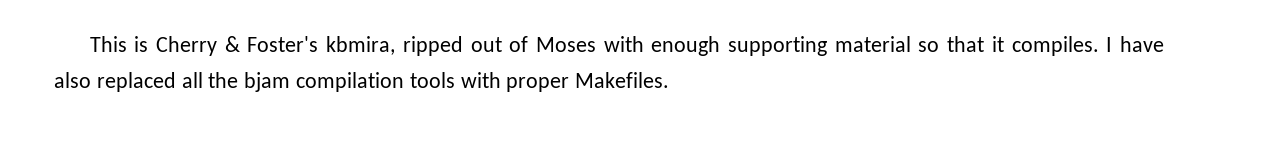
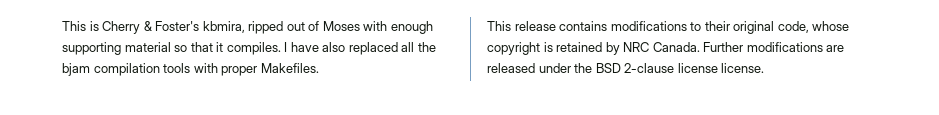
+ This release contains modifications to their original code, whose copyright is retained by NRC Canada. Further modifications are released under the BSD 2-clause license license.

